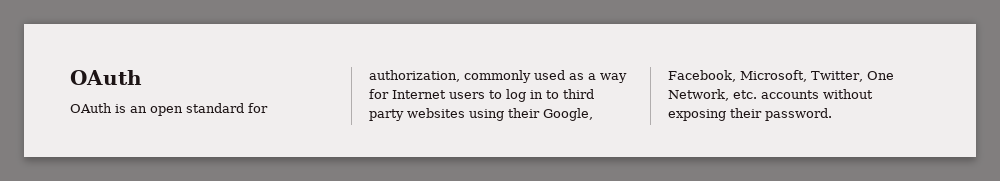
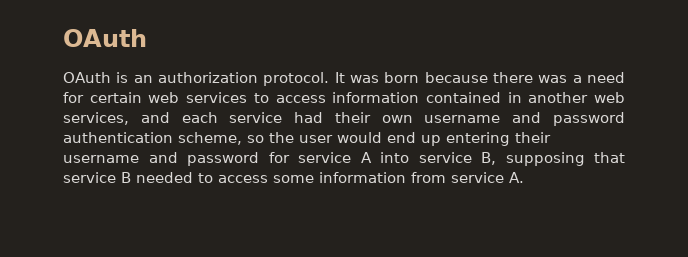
- OAuth is an open standard for authorization, commonly used as a way for Internet users to log in to third party websites using their Google, Facebook, Microsoft, Twitter, One Network, etc. accounts without exposing their password.
+ OAuth is an authorization protocol. It was born because there was a need for certain web services to access information contained in another web services, and each service had their own username and password authentication scheme, so the user would end up entering their username and password for service A into service B, supposing that service B needed to access some information from service A.

